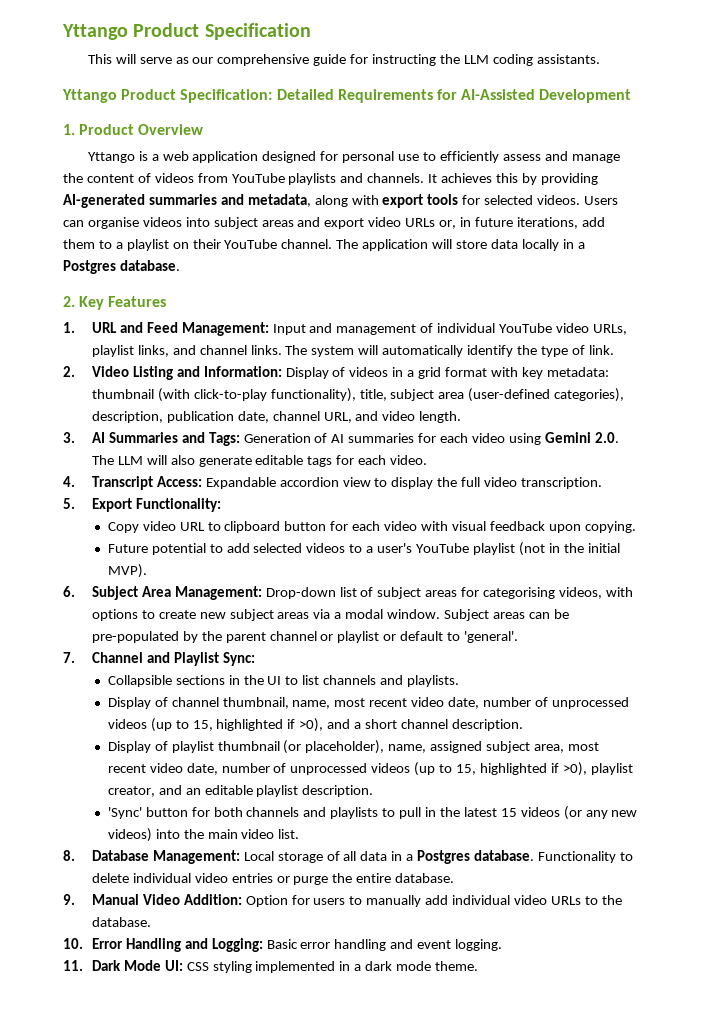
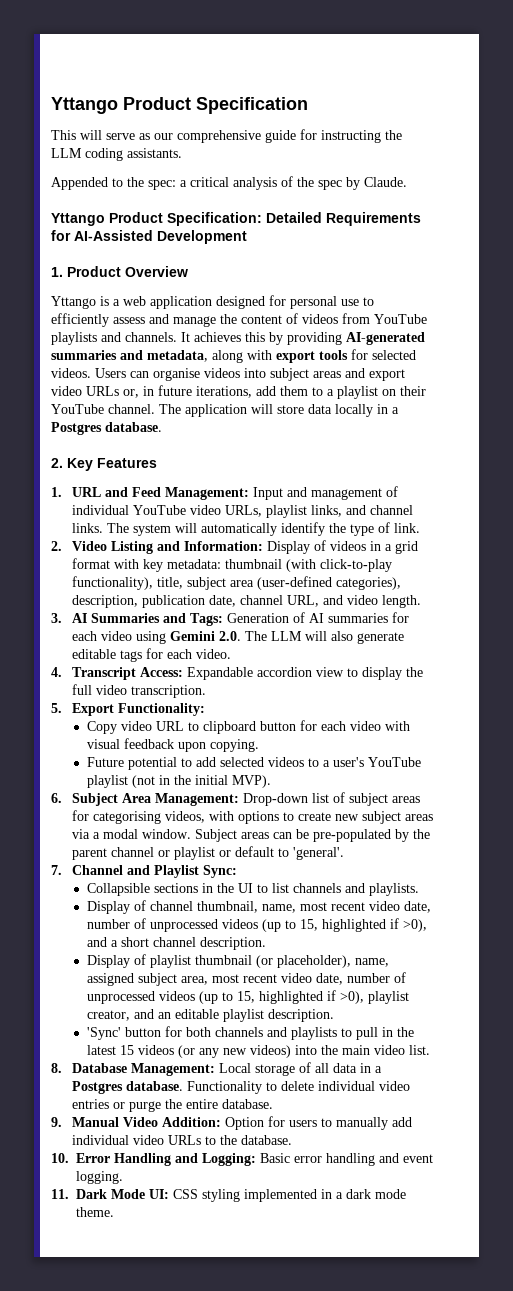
+ Appended to the spec: a critical analysis of the spec by Claude.

